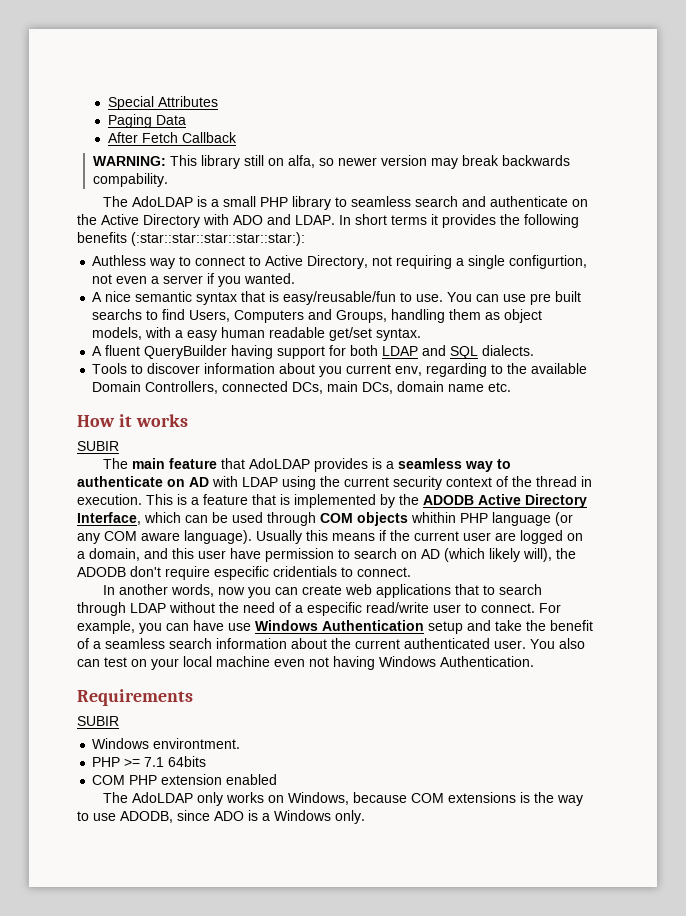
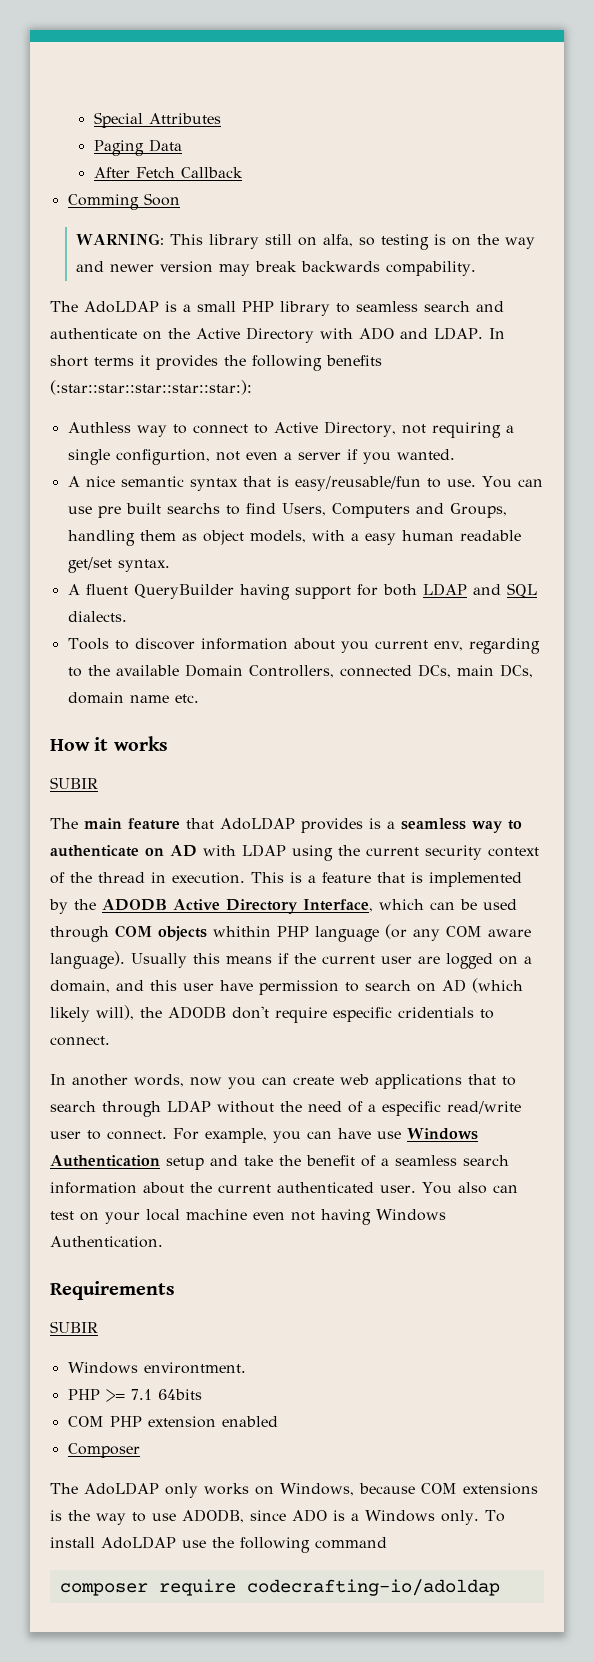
+ Comming Soon
- WARNING: This library still on alfa, so newer version may break backwards compability.
+ WARNING: This library still on alfa, so testing is on the way and newer version may break backwards compability.
+ Composer
+ To install AdoLDAP use the following command
+ composer require codecrafting-io/adoldap

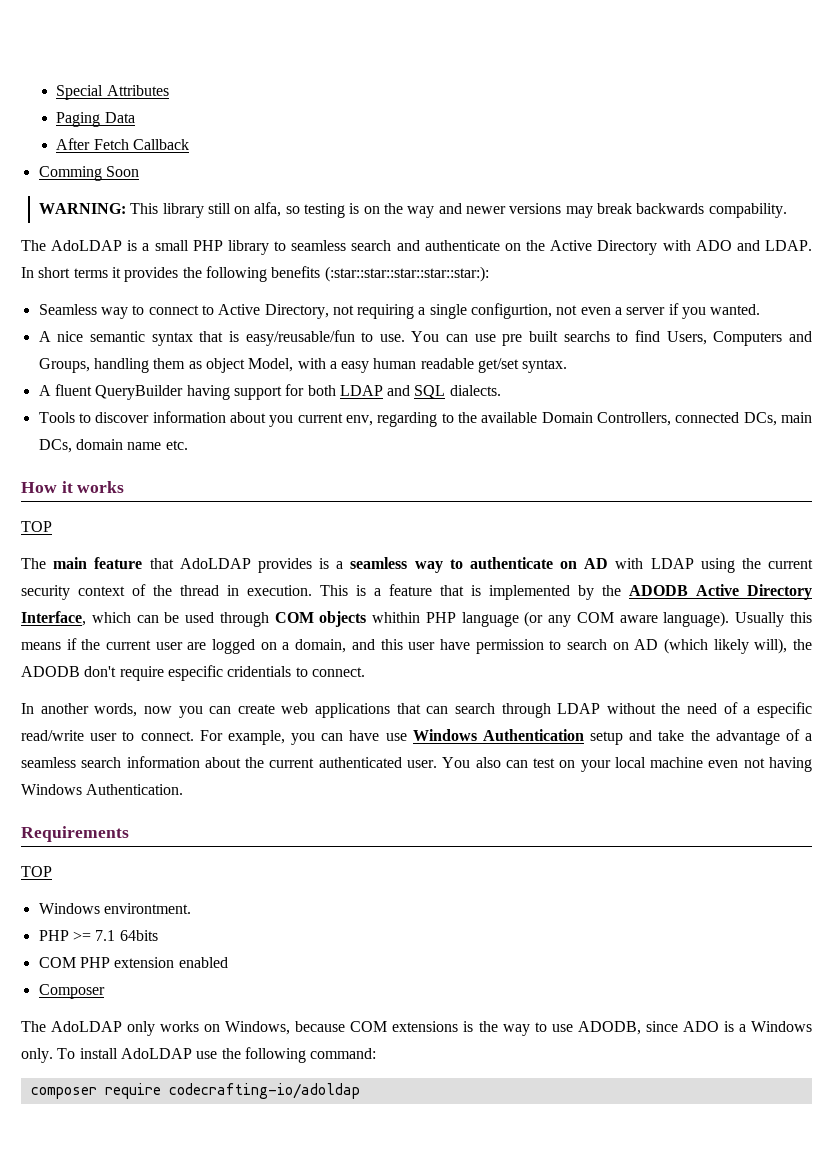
- WARNING: This library still on alfa, so testing is on the way and newer version may break backwards compability.
+ WARNING: This library still on alfa, so testing is on the way and newer versions may break backwards compability.
- Authless way to connect to Active Directory, not requiring a single configurtion, not even a server if you wanted.
+ Seamless way to connect to Active Directory, not requiring a single configurtion, not even a server if you wanted.
- You can use pre built searchs to find Users, Computers and Groups, handling them as object models, with a easy human readable get/set syntax.
+ You can use pre built searchs to find Users, Computers and Groups, handling them as object Model, with a easy human readable get/set syntax.
  How it works
- SUBIR
+ TOP
- In another words, now you can create web applications that to search through LDAP without the need of a especific read/write user to connect.
+ In another words, now you can create web applications that can search through LDAP without the need of a especific read/write user to connect.
- For example, you can have use Windows Authentication setup and take the benefit of a seamless search information about the current authenticated user.
+ For example, you can have use Windows Authentication setup and take the advantage of a seamless search information about the current authenticated user.
  Requirements
- SUBIR
+ TOP
- To install AdoLDAP use the following command
+ To install AdoLDAP use the following command:

